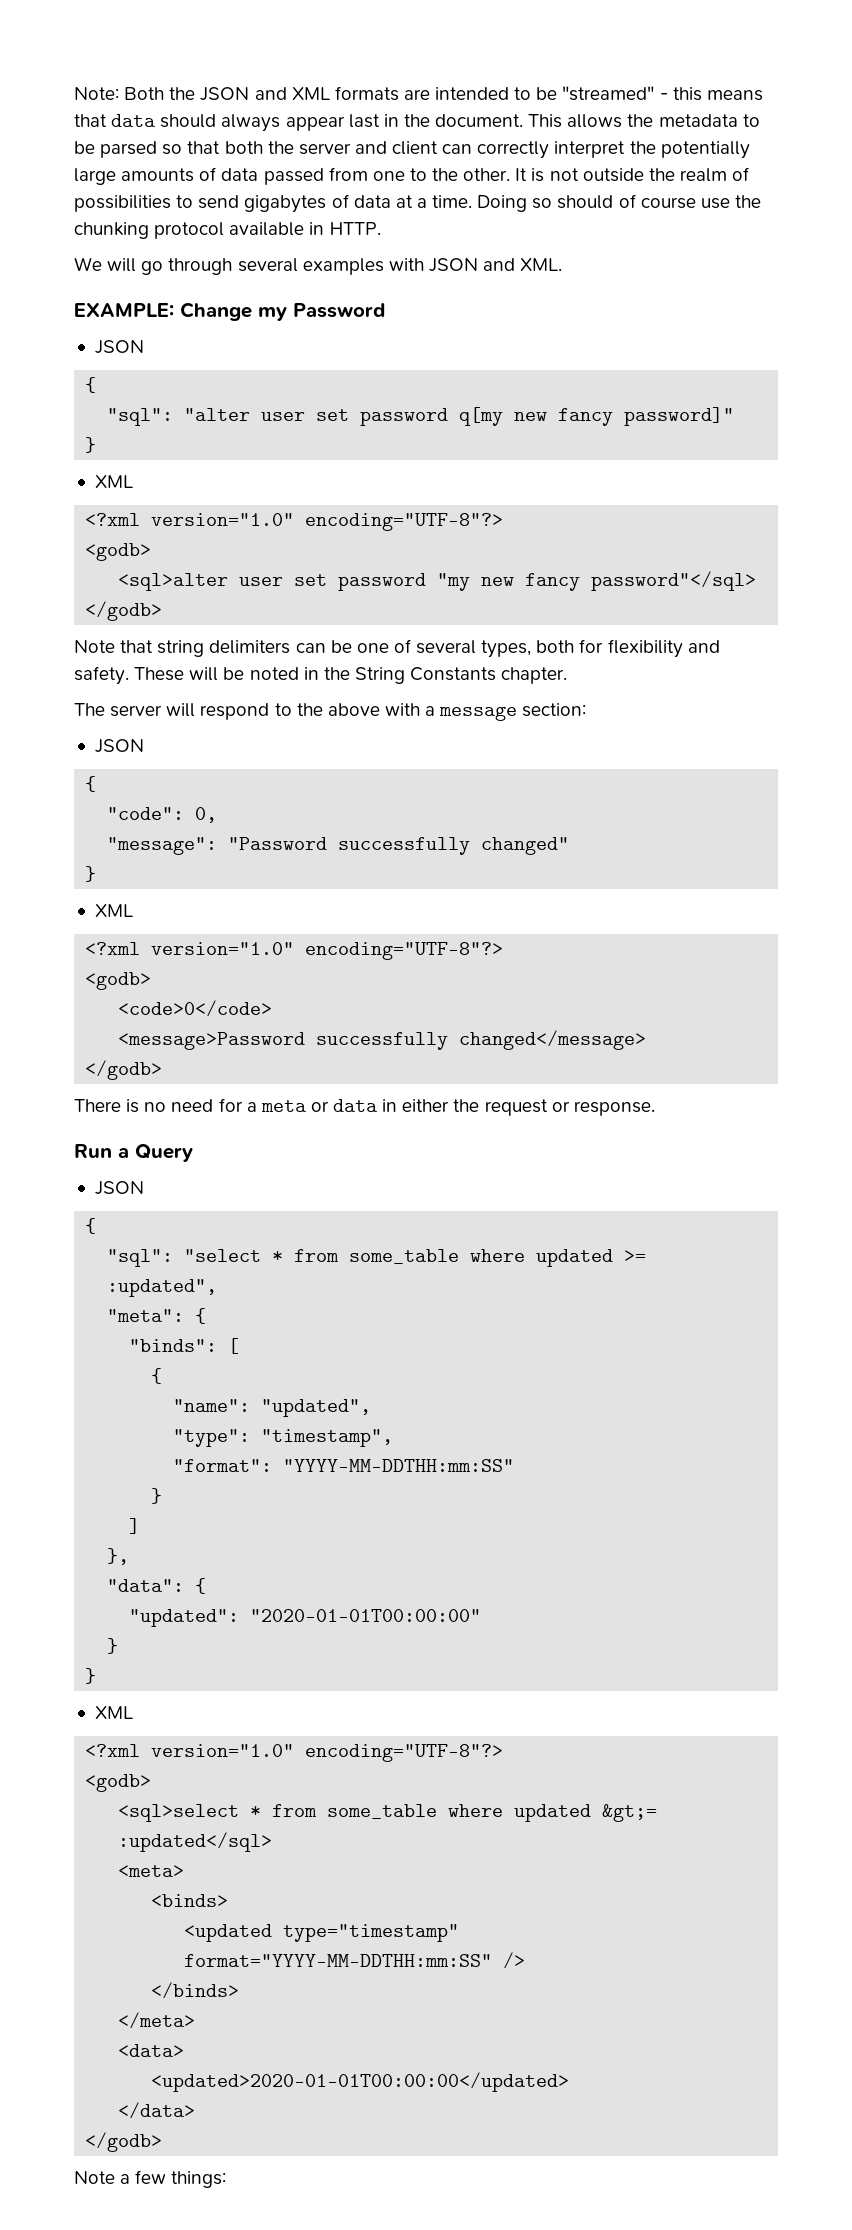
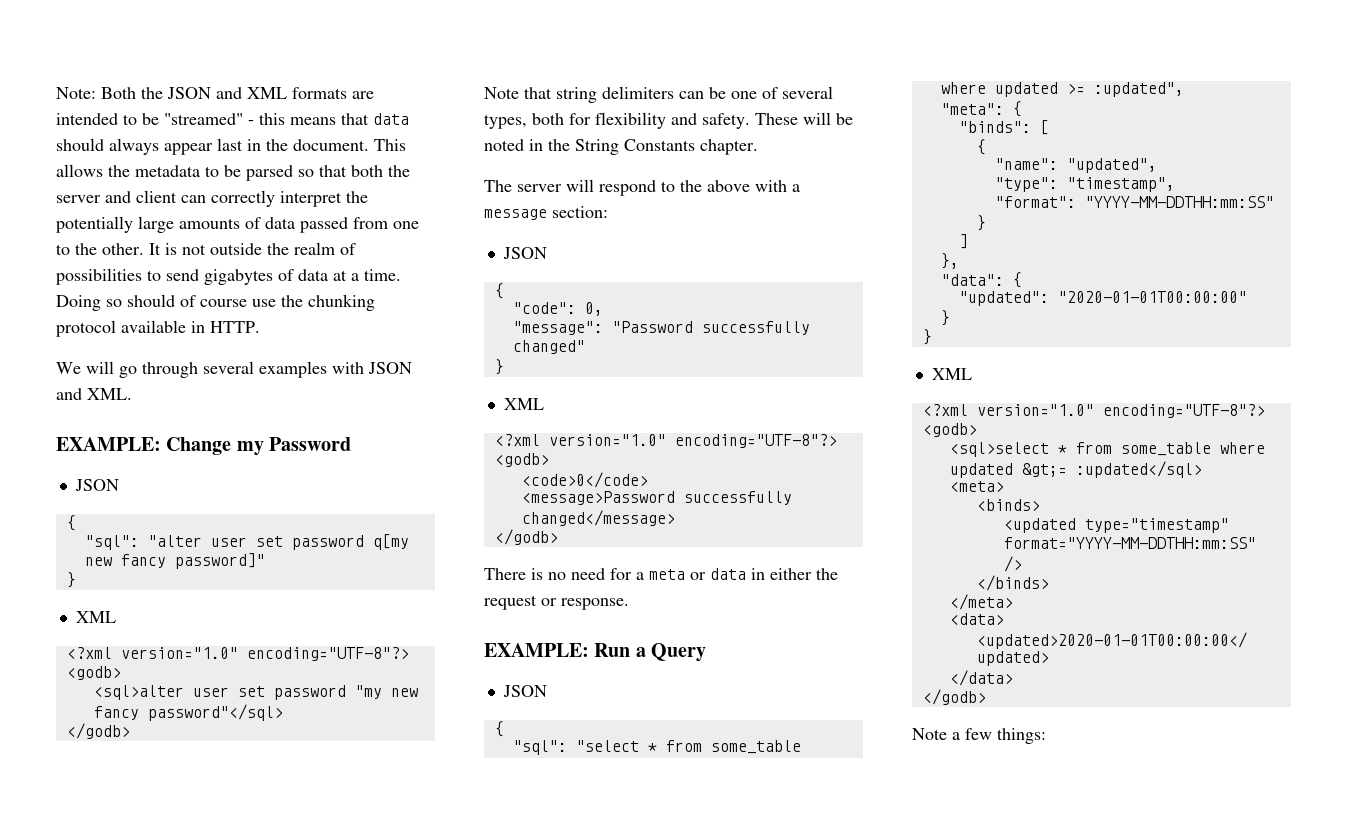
- Run a Query
+ EXAMPLE: Run a Query

